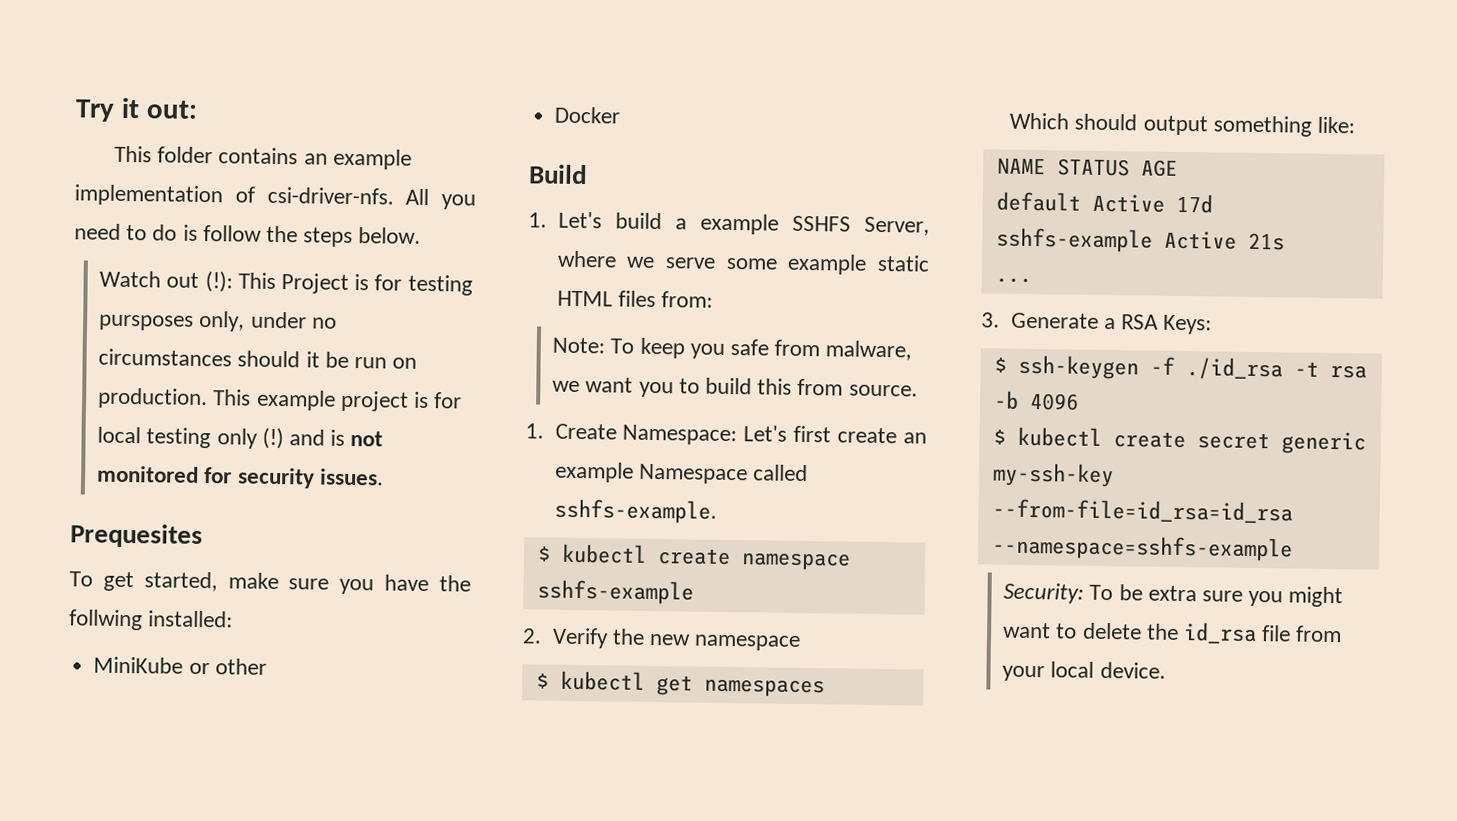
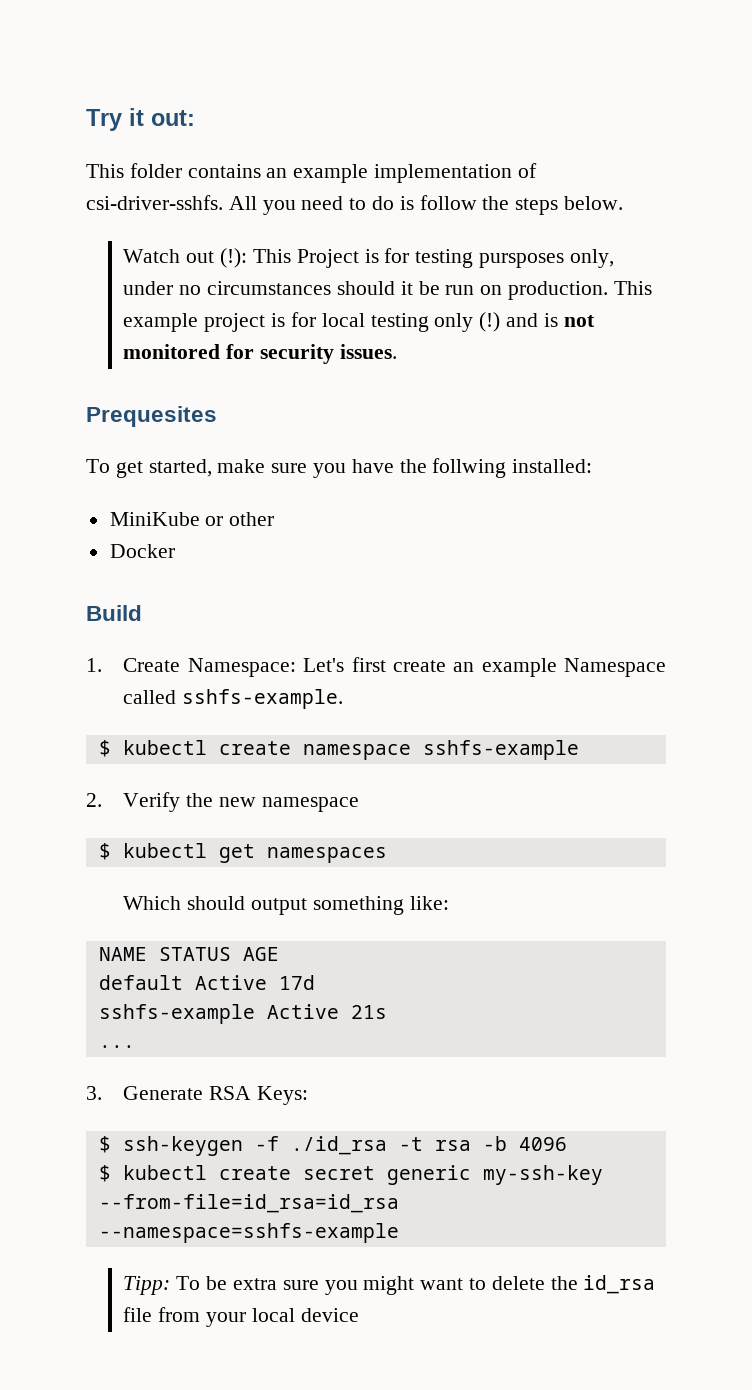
- This folder contains an example implementation of csi-driver-nfs.
+ This folder contains an example implementation of csi-driver-sshfs.
- 1. Let's build a example SSHFS Server, where we serve some example static HTML files from:
- Note: To keep you safe from malware, we want you to build this from source.
- 3. Generate a RSA Keys:
+ 3. Generate RSA Keys:
- Security: To be extra sure you might want to delete the id_rsa file from your local device.
+ Tipp: To be extra sure you might want to delete the id_rsa file from your local device

